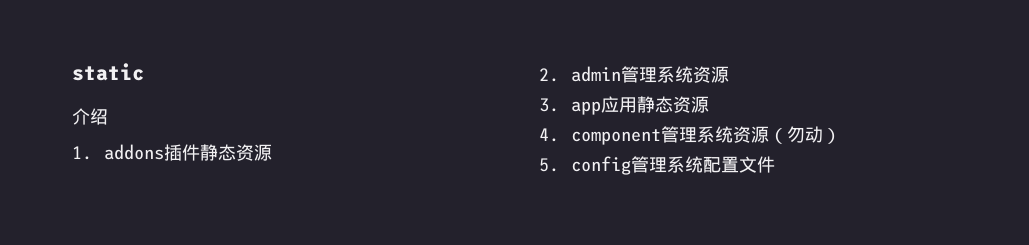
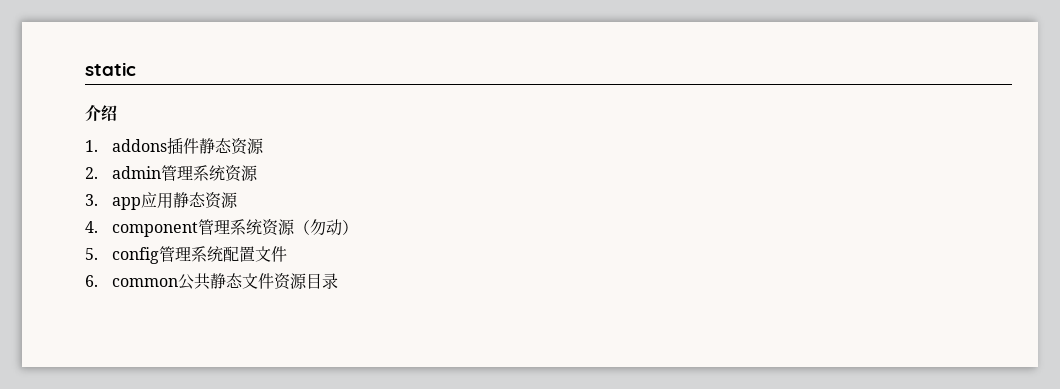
+ 6. common公共静态文件资源目录

